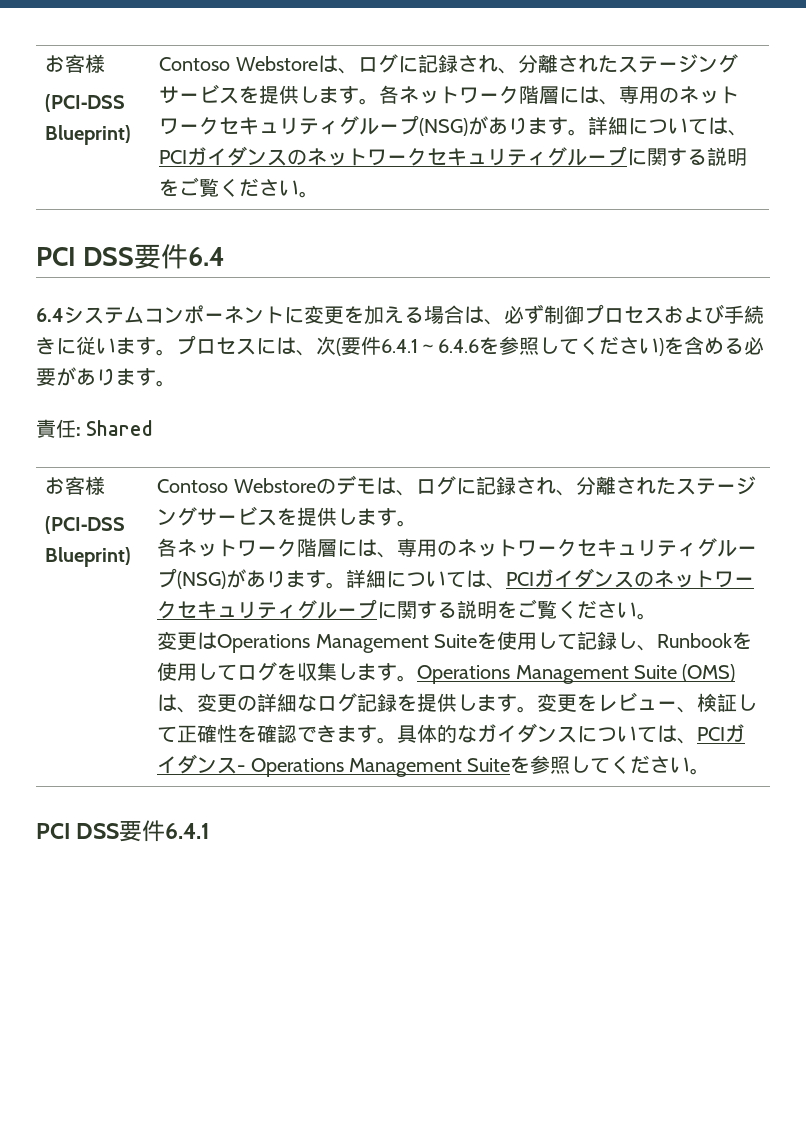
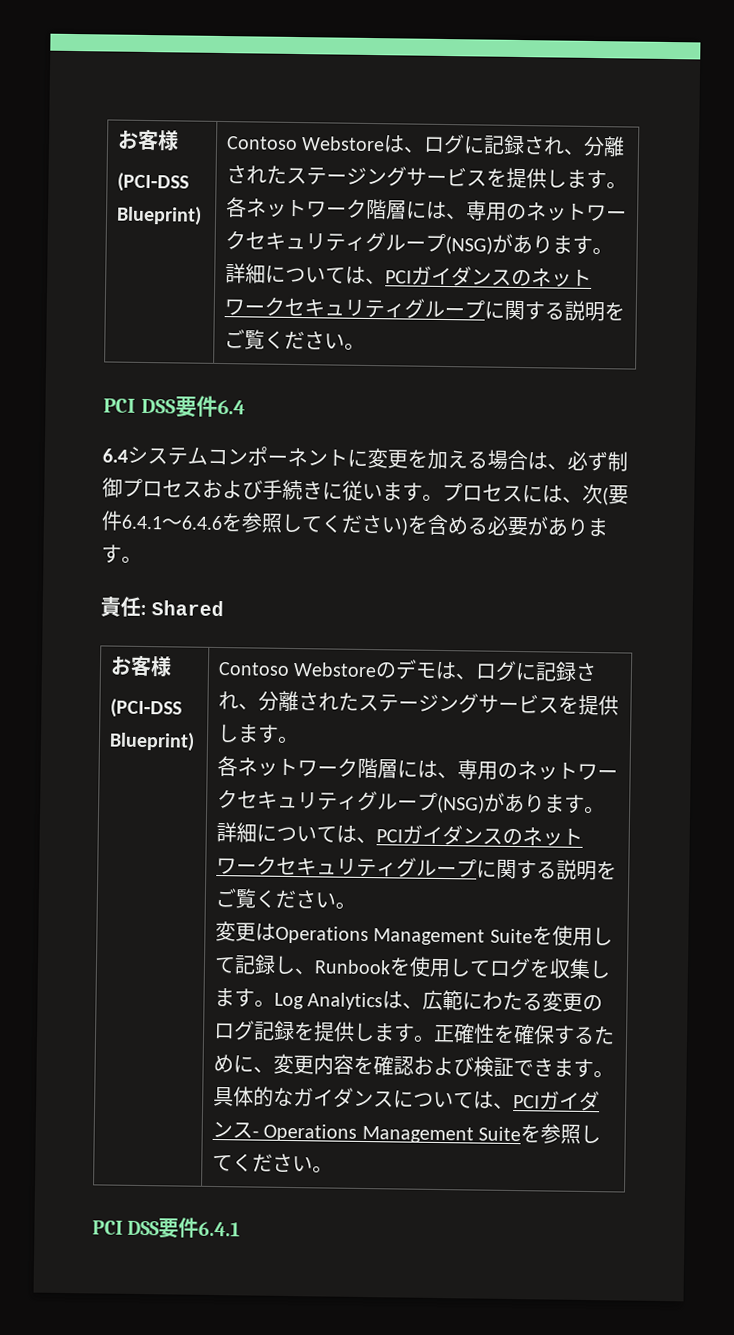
- Operations Management Suite (OMS)は、変更の詳細なログ記録を提供します。
+ Log Analyticsは、広範にわたる変更のログ記録を提供します。
- 変更をレビュー、検証して正確性を確認できます。
+ 正確性を確保するために、変更内容を確認および検証できます。

